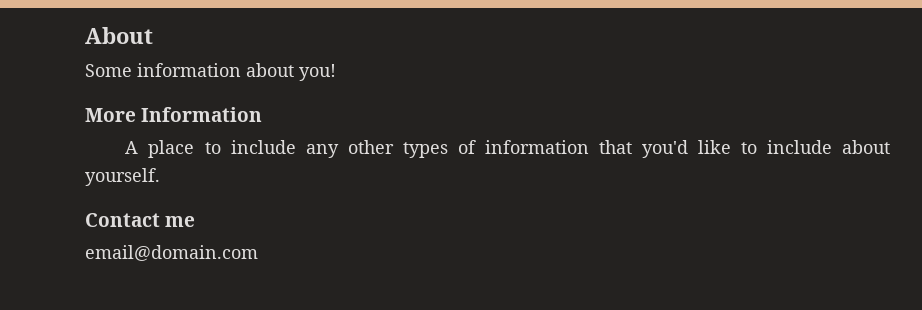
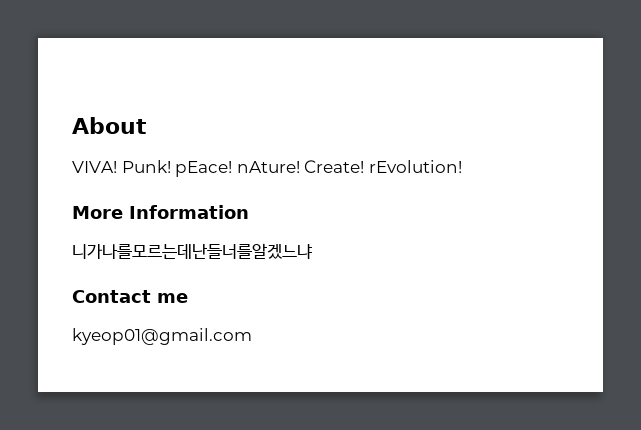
- Some information about you!
+ VIVA! Punk! pEace! nAture! Create! rEvolution!
  More Information
- A place to include any other types of information that you'd like to include about yourself.
+ 니가나를모르는데난들너를알겠느냐
- email@domain.com
+ kyeop01@gmail.com

